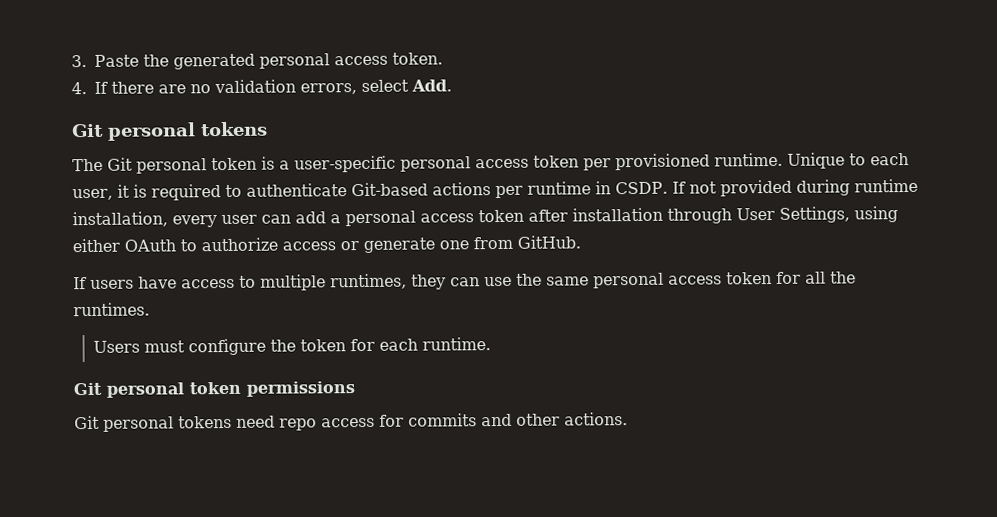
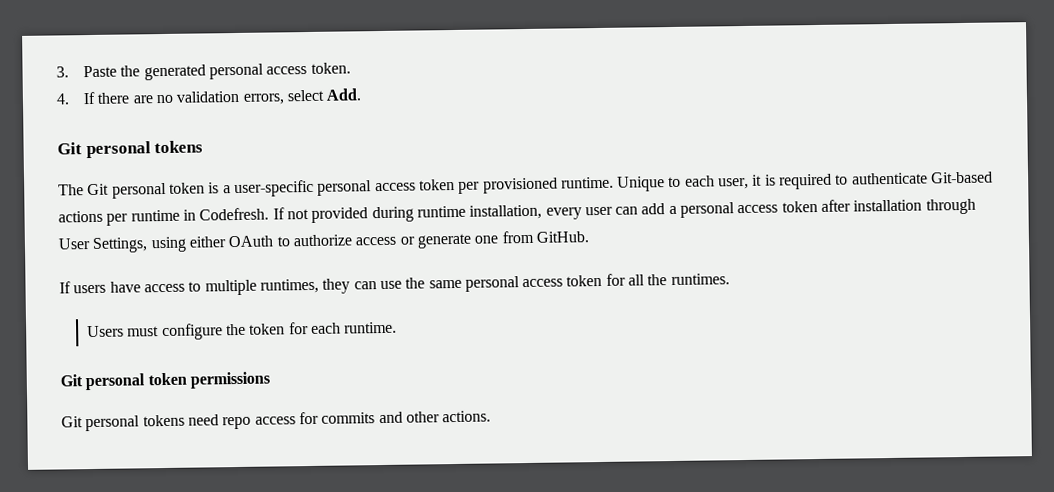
- Unique to each user, it is required to authenticate Git-based actions per runtime in CSDP.
+ Unique to each user, it is required to authenticate Git-based actions per runtime in Codefresh.

